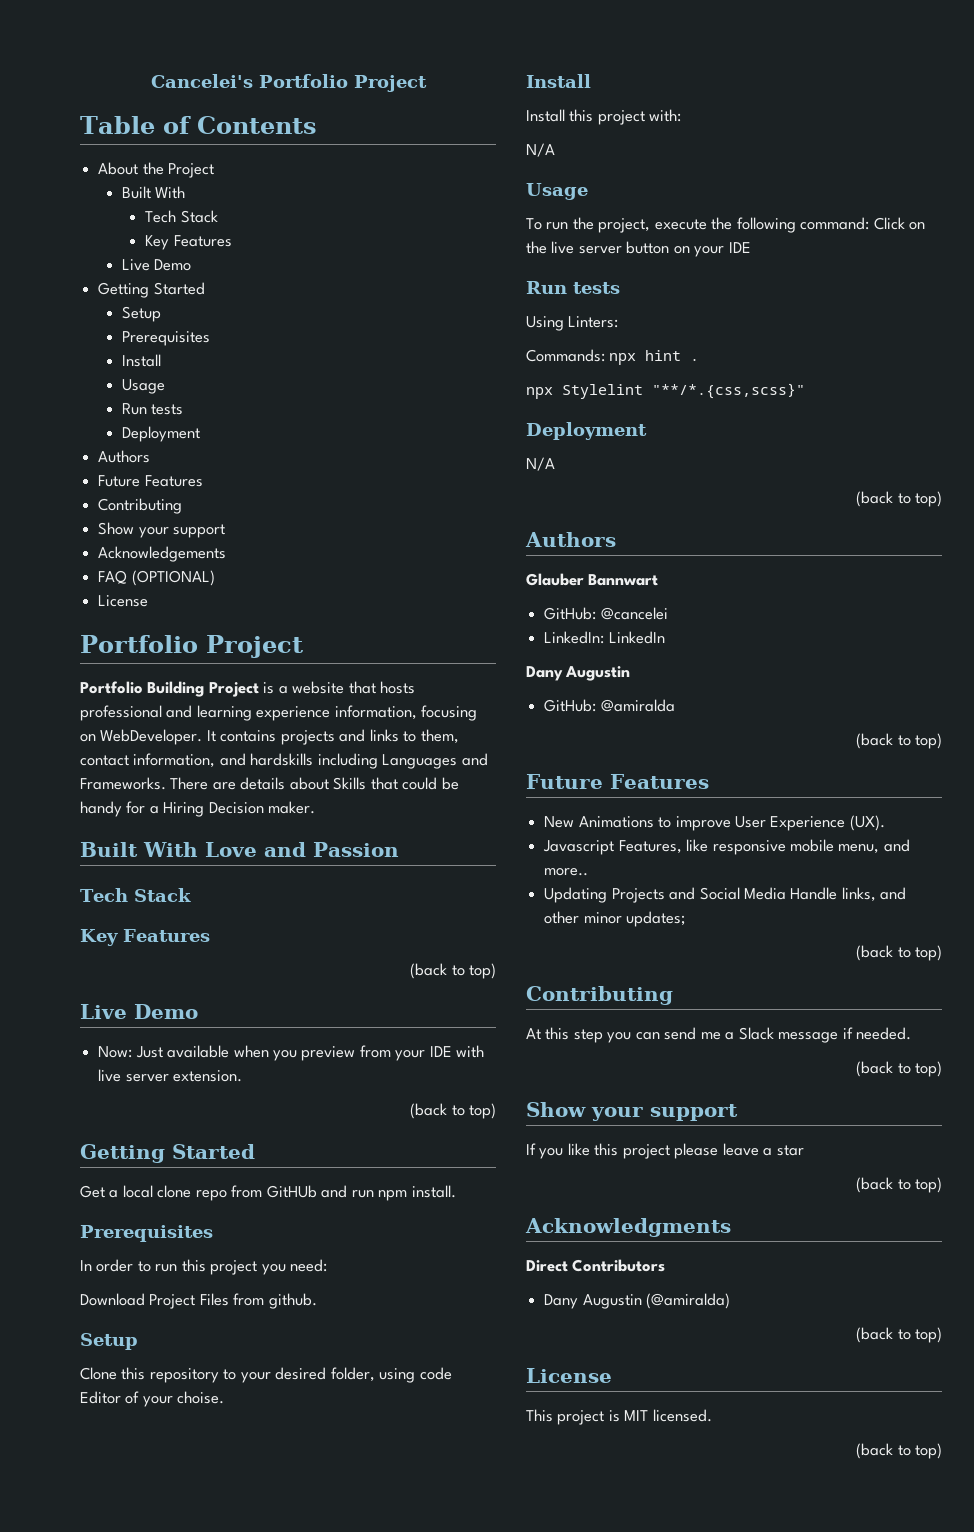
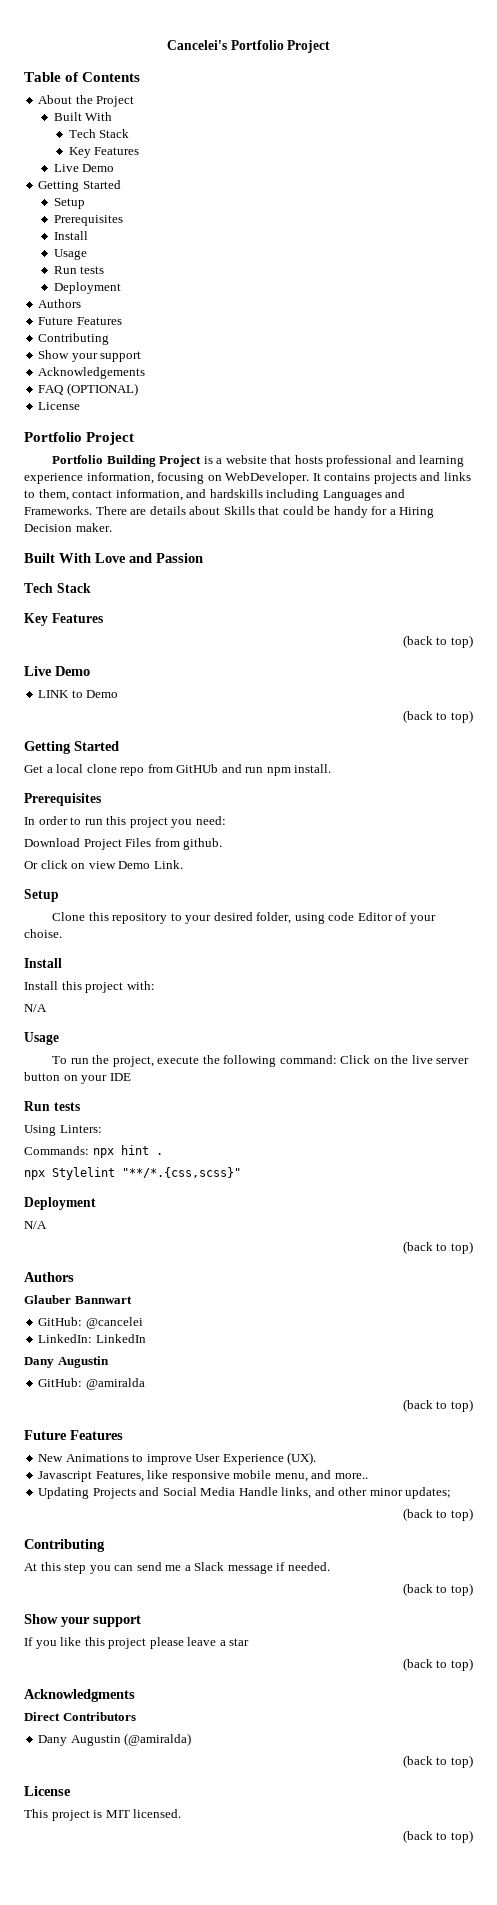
- Now: Just available when you preview from your IDE with live server extension.
+ LINK to Demo
+ Or click on view Demo Link.

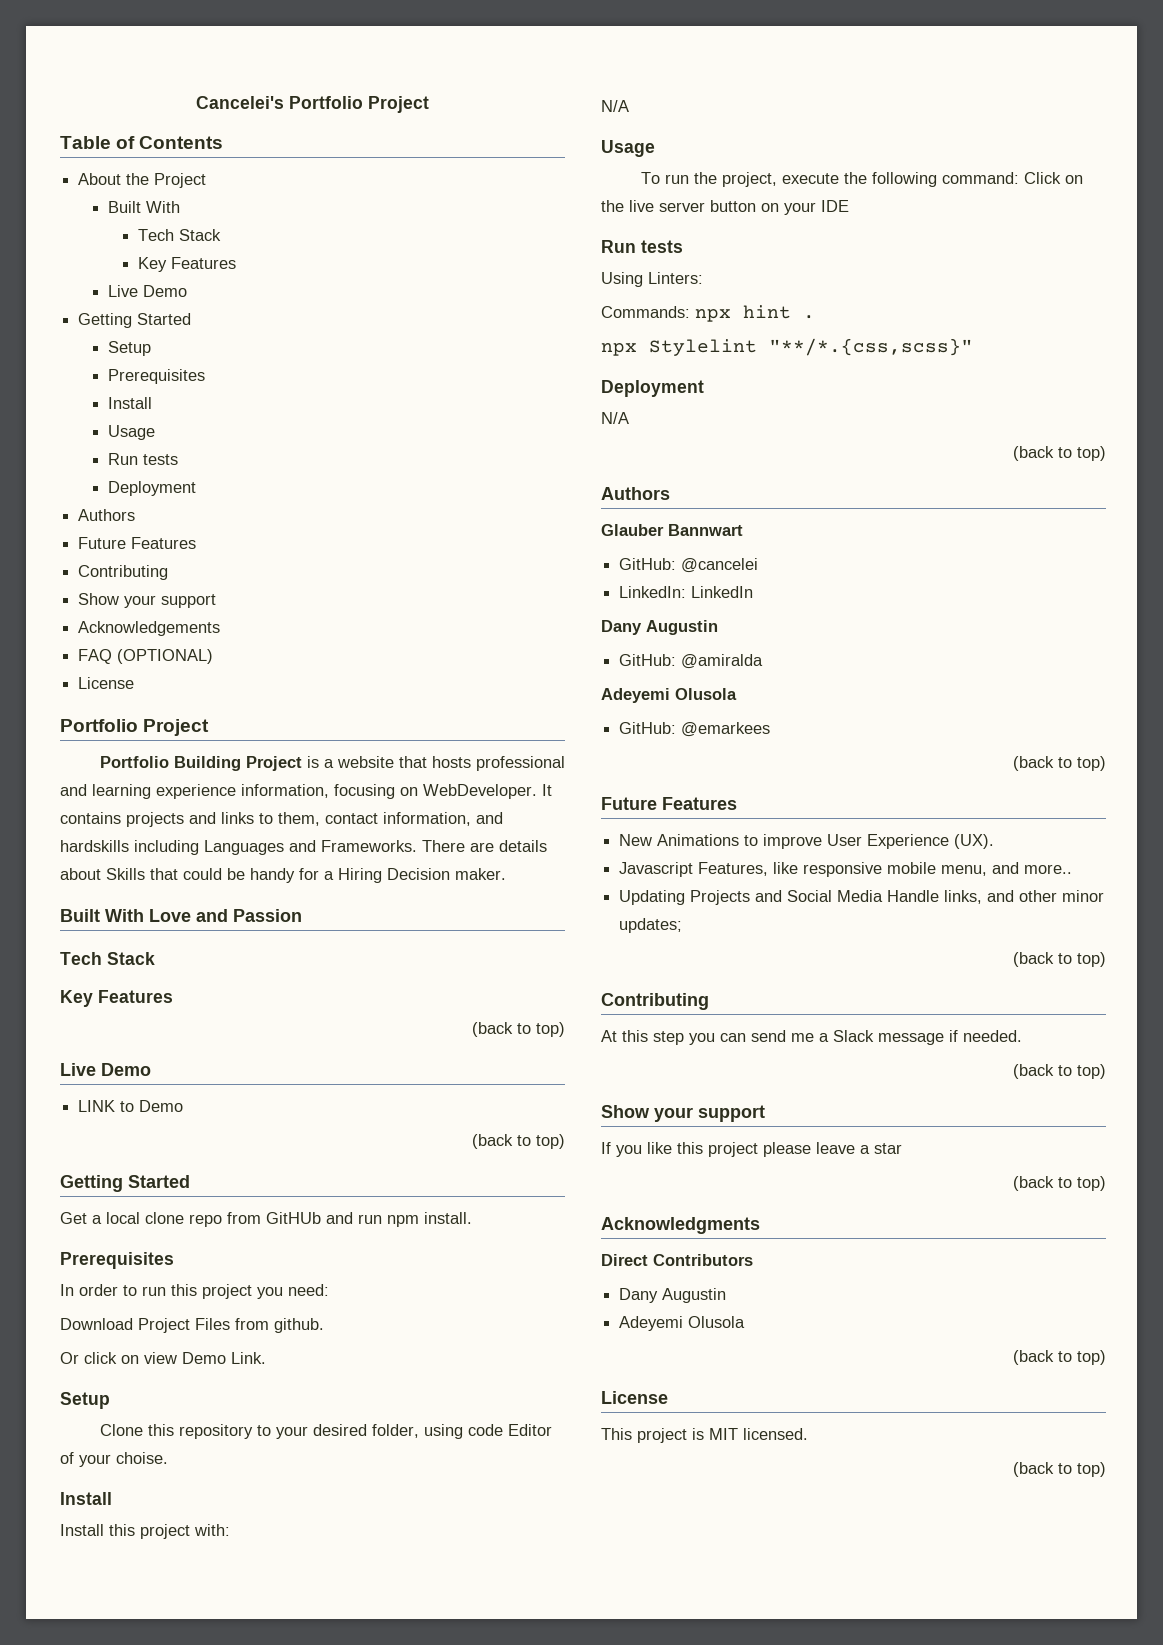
  GitHub: @amiralda
+ Adeyemi Olusola
+ GitHub: @emarkees
  Direct Contributors
- Dany Augustin (@amiralda)
+ Dany Augustin
+ Adeyemi Olusola

